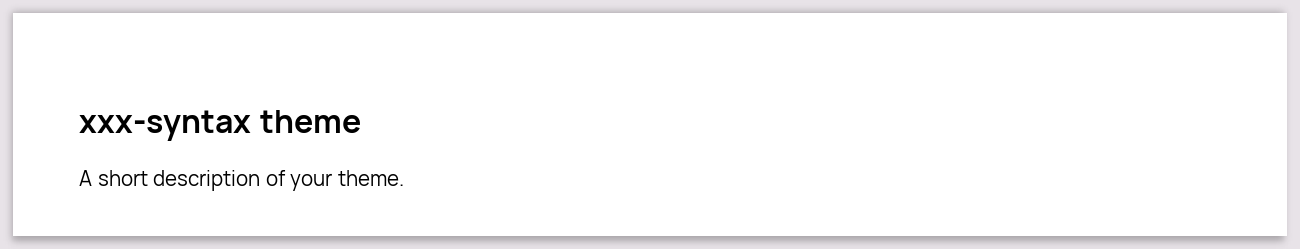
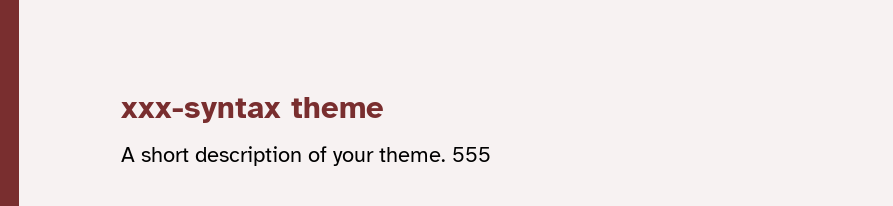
+ 555

